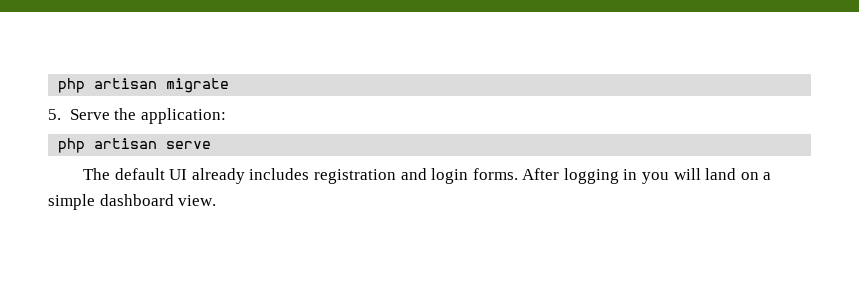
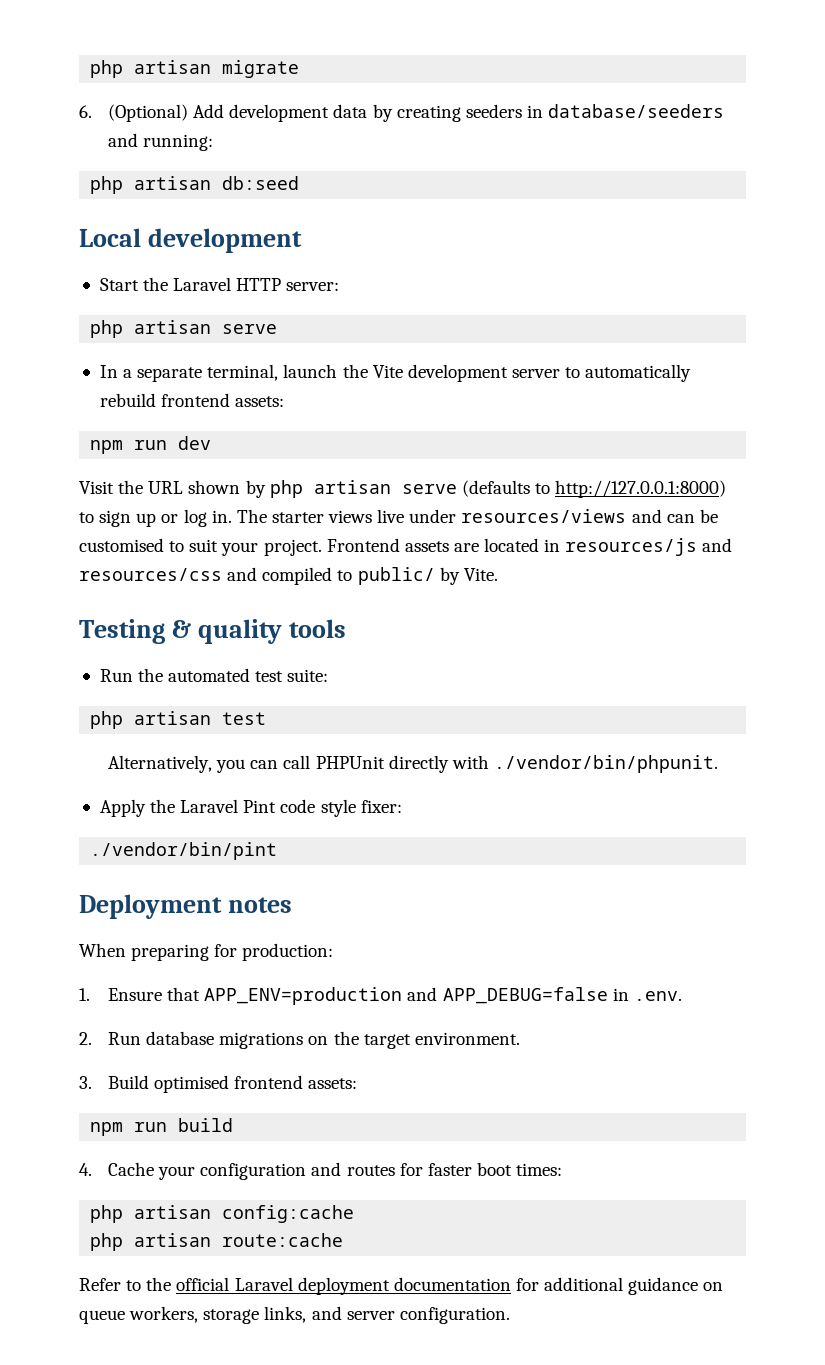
- 5. Serve the application:
+ 6. (Optional) Add development data by creating seeders in database/seeders and running:
+ php artisan db:seed
+ Local development
+ Start the Laravel HTTP server:
  php artisan serve
- The default UI already includes registration and login forms. After logging in you will land on a simple dashboard view.
+ In a separate terminal, launch the Vite development server to automatically rebuild frontend assets:
+ npm run dev
+ Visit the URL shown by php artisan serve (defaults to http://127.0.0.1:8000) to sign up or log in. The starter views live under resources/views and can be customised to suit your project. Frontend assets are located in resources/js and resources/css and compiled to public/ by Vite.
+ Testing & quality tools
+ Run the automated test suite:
+ php artisan test
+ Alternatively, you can call PHPUnit directly with ./vendor/bin/phpunit.
+ Apply the Laravel Pint code style fixer:
+ ./vendor/bin/pint
+ Deployment notes
+ When preparing for production:
+ 1. Ensure that APP_ENV=production and APP_DEBUG=false in .env.
+ 2. Run database migrations on the target environment.
+ 3. Build optimised frontend assets:
+ npm run build
+ 4. Cache your configuration and routes for faster boot times:
+ php artisan config:cache
+ php artisan route:cache
+ Refer to the official Laravel deployment documentation for additional guidance on queue workers, storage links, and server configuration.

